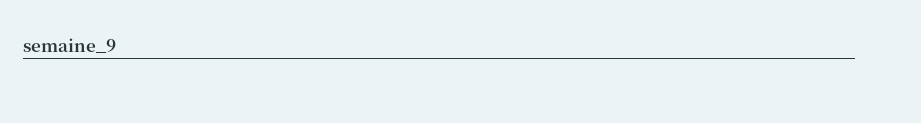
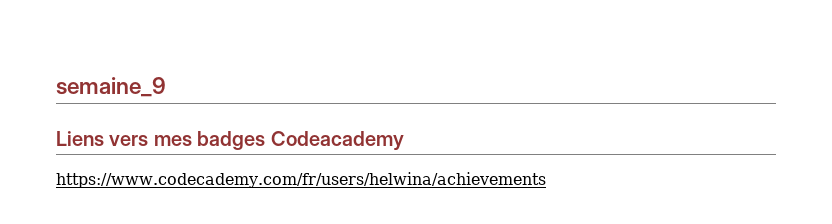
+ Liens vers mes badges Codeacademy
+ https://www.codecademy.com/fr/users/helwina/achievements

